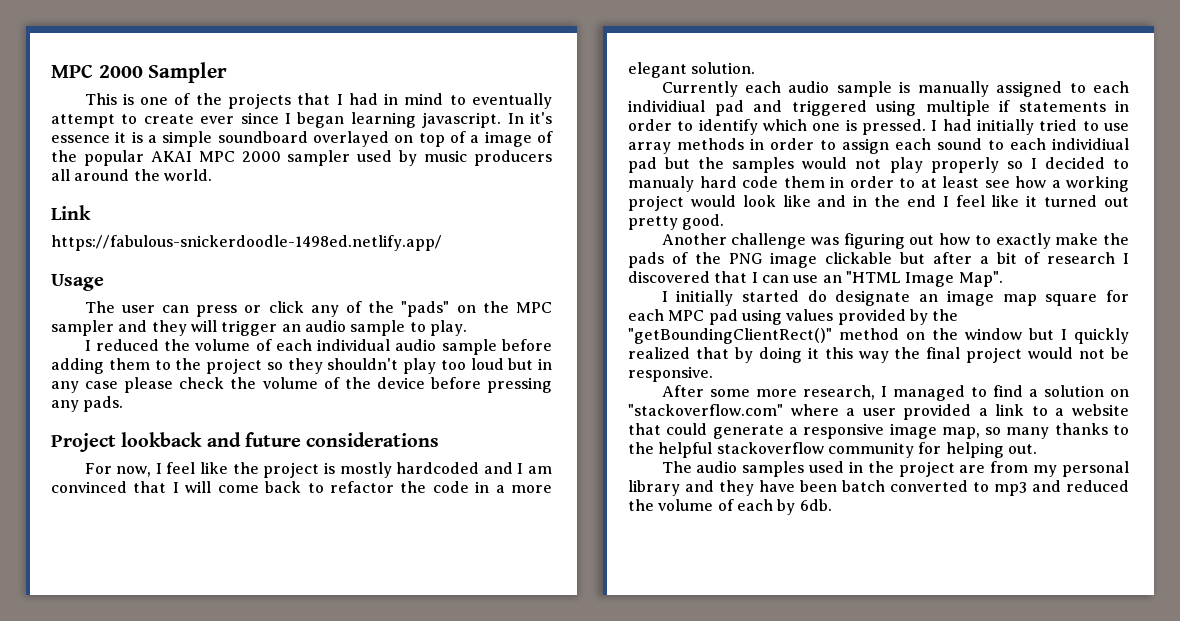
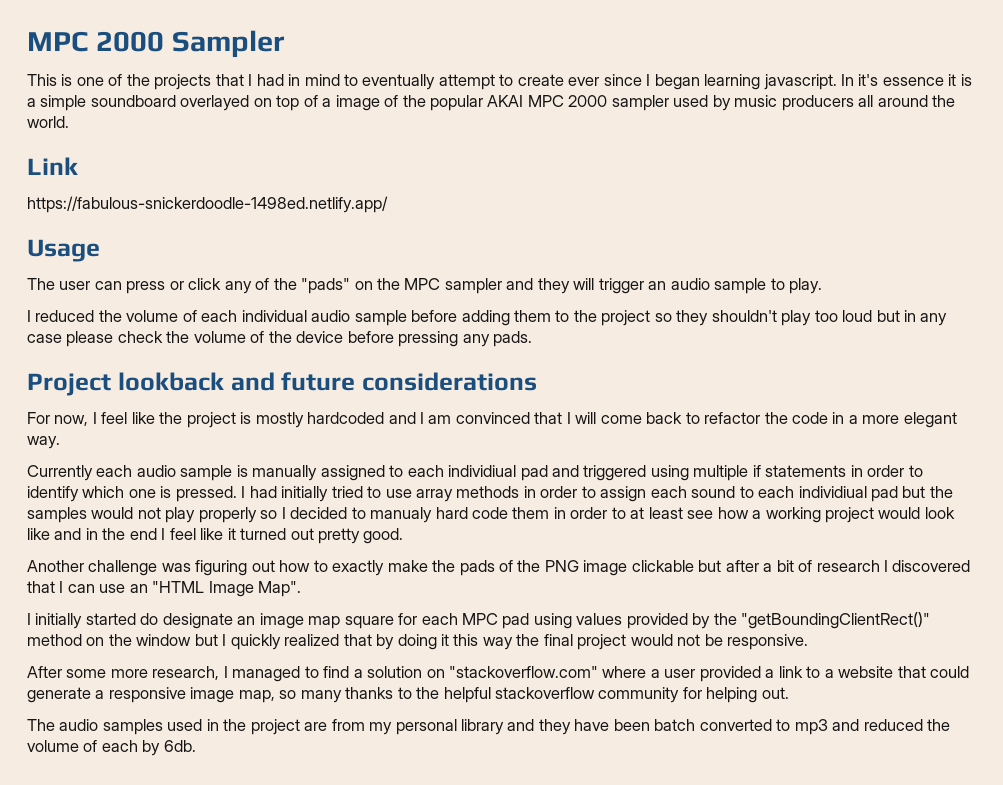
- For now, I feel like the project is mostly hardcoded and I am convinced that I will come back to refactor the code in a more elegant solution.
+ For now, I feel like the project is mostly hardcoded and I am convinced that I will come back to refactor the code in a more elegant way.

